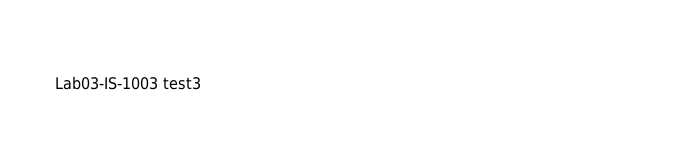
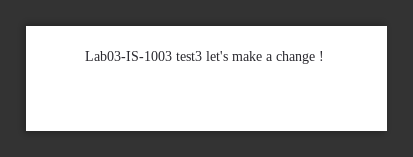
- Lab03-IS-1003 test3
+ Lab03-IS-1003 test3 let's make a change !

